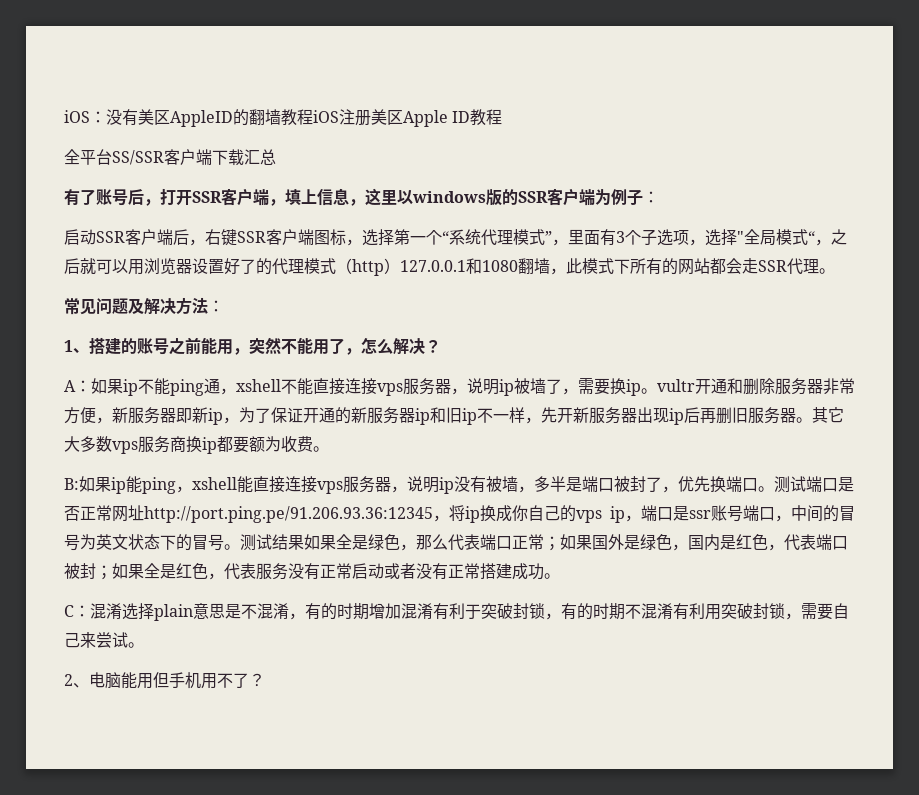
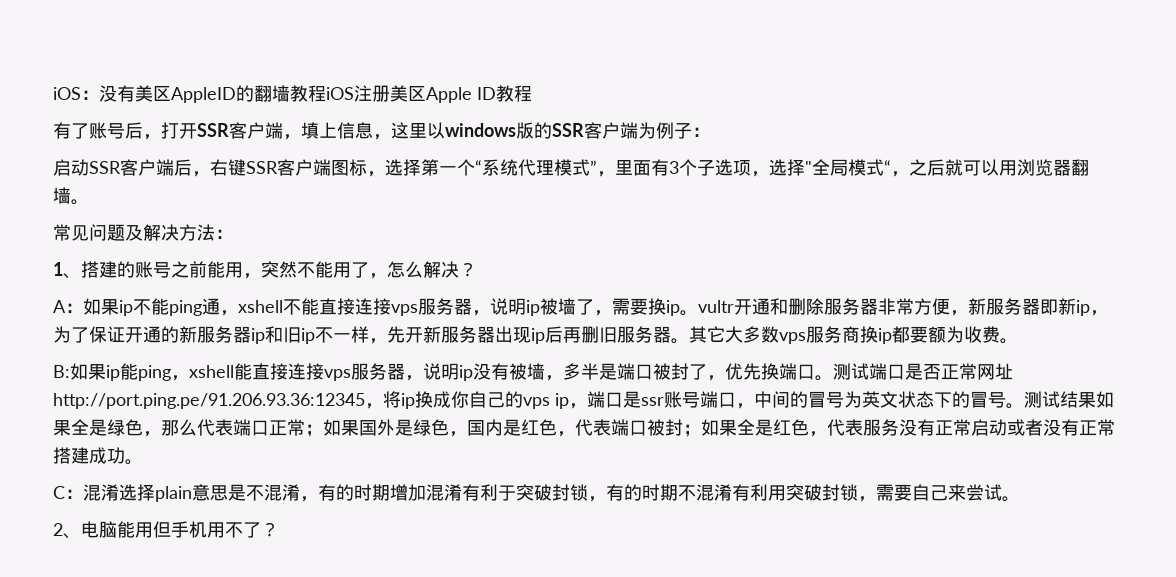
- 全平台SS/SSR客户端下载汇总
- 启动SSR客户端后，右键SSR客户端图标，选择第一个“系统代理模式”，里面有3个子选项，选择"全局模式“，之后就可以用浏览器设置好了的代理模式（http）127.0.0.1和1080翻墙，此模式下所有的网站都会走SSR代理。
+ 启动SSR客户端后，右键SSR客户端图标，选择第一个“系统代理模式”，里面有3个子选项，选择"全局模式“，之后就可以用浏览器翻墙。

